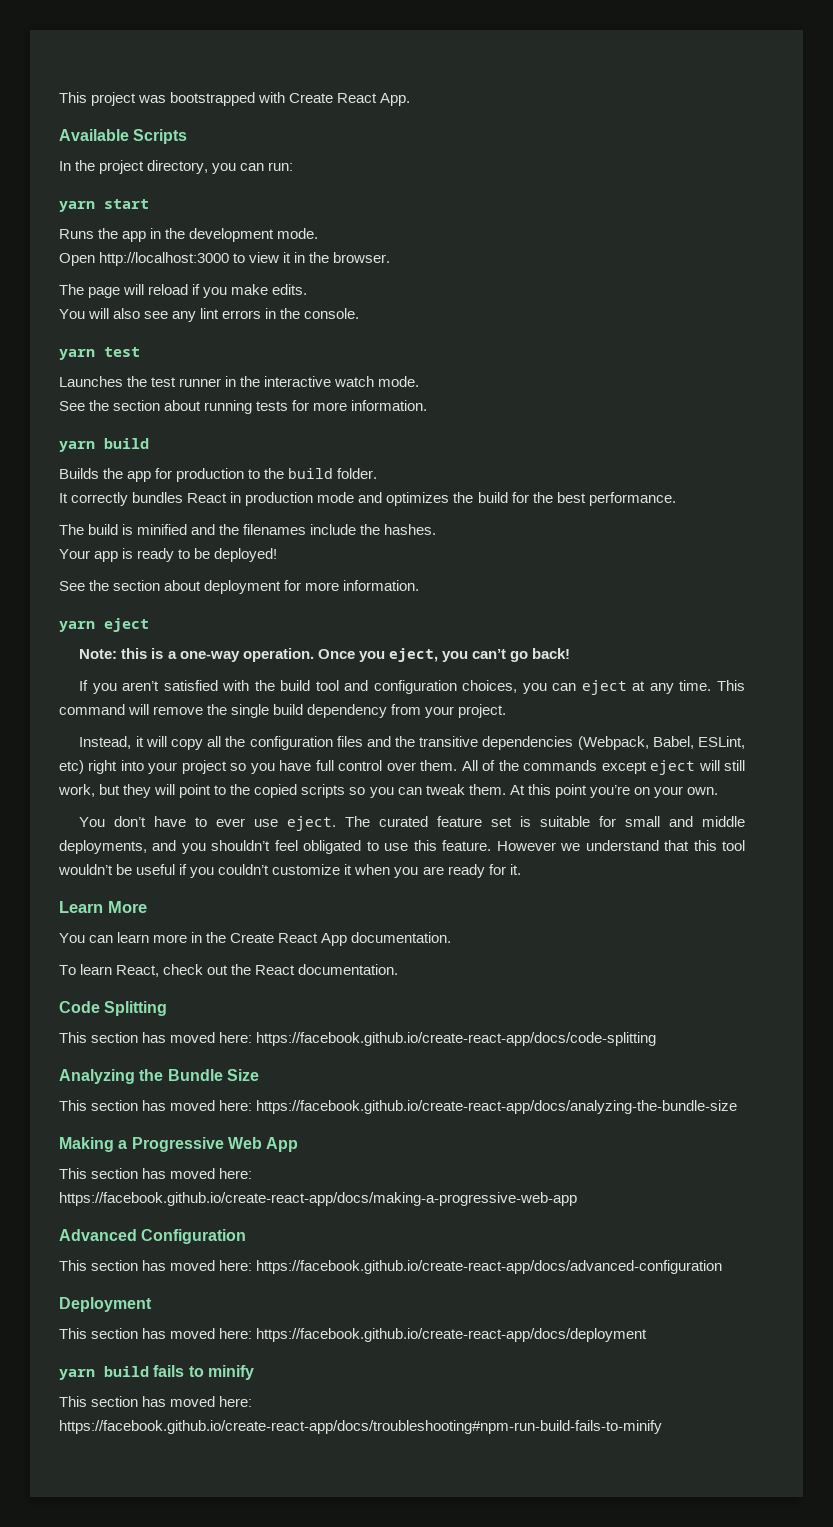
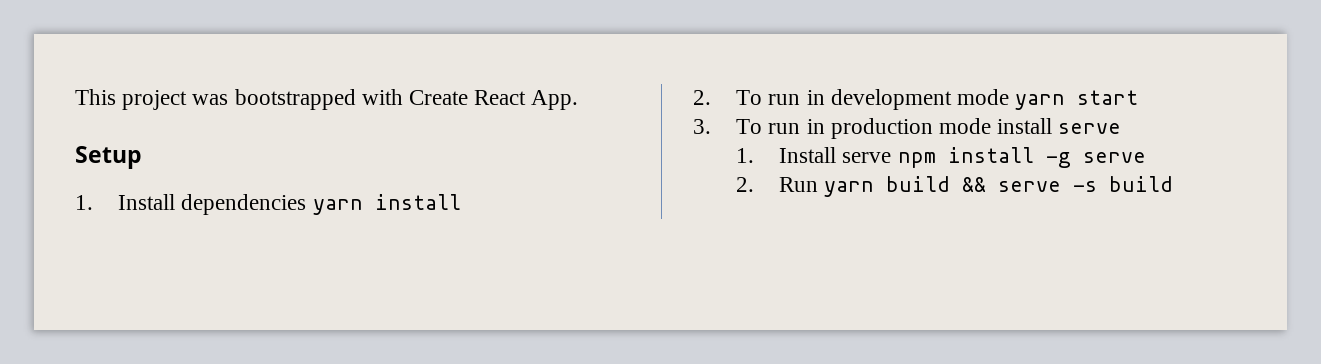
- Available Scripts
- In the project directory, you can run:
- yarn start
- Runs the app in the development mode.
- Open http://localhost:3000 to view it in the browser.
- The page will reload if you make edits.
- You will also see any lint errors in the console.
- yarn test
- Launches the test runner in the interactive watch mode.
- See the section about running tests for more information.
- yarn build
- Builds the app for production to the build folder.
- It correctly bundles React in production mode and optimizes the build for the best performance.
- The build is minified and the filenames include the hashes.
- Your app is ready to be deployed!
- See the section about deployment for more information.
- yarn eject
- Note: this is a one-way operation. Once you eject, you can’t go back!
- If you aren’t satisfied with the build tool and configuration choices, you can eject at any time. This command will remove the single build dependency from your project.
- Instead, it will copy all the configuration files and the transitive dependencies (Webpack, Babel, ESLint, etc) right into your project so you have full control over them. All of the commands except eject will still work, but they will point to the copied scripts so you can tweak them. At this point you’re on your own.
- You don’t have to ever use eject. The curated feature set is suitable for small and middle deployments, and you shouldn’t feel obligated to use this feature. However we understand that this tool wouldn’t be useful if you couldn’t customize it when you are ready for it.
- Learn More
- You can learn more in the Create React App documentation.
- To learn React, check out the React documentation.
- Code Splitting
- This section has moved here: https://facebook.github.io/create-react-app/docs/code-splitting
- Analyzing the Bundle Size
- This section has moved here: https://facebook.github.io/create-react-app/docs/analyzing-the-bundle-size
- Making a Progressive Web App
- This section has moved here: https://facebook.github.io/create-react-app/docs/making-a-progressive-web-app
- Advanced Configuration
- This section has moved here: https://facebook.github.io/create-react-app/docs/advanced-configuration
- Deployment
- This section has moved here: https://facebook.github.io/create-react-app/docs/deployment
- yarn build fails to minify
- This section has moved here: https://facebook.github.io/create-react-app/docs/troubleshooting#npm-run-build-fails-to-minify
+ Setup
+ 1. Install dependencies yarn install
+ 2. To run in development mode yarn start
+ 3. To run in production mode install serve
+ 1. Install serve npm install -g serve
+ 2. Run yarn build && serve -s build

